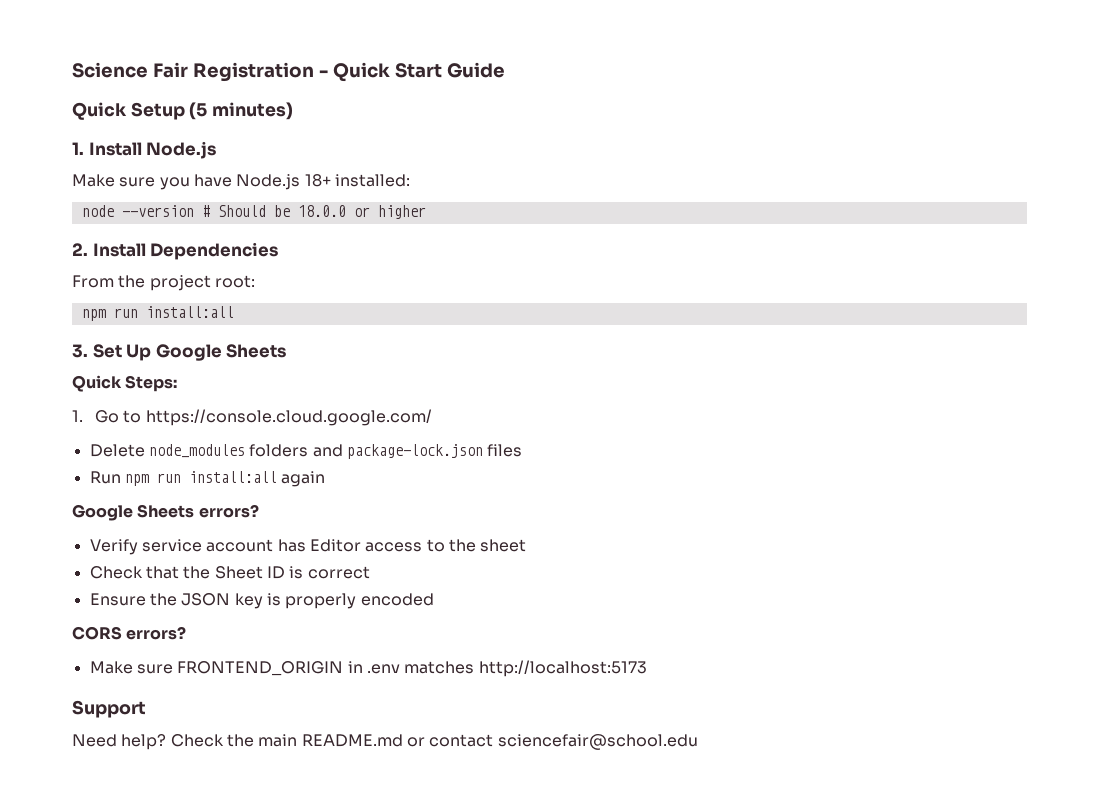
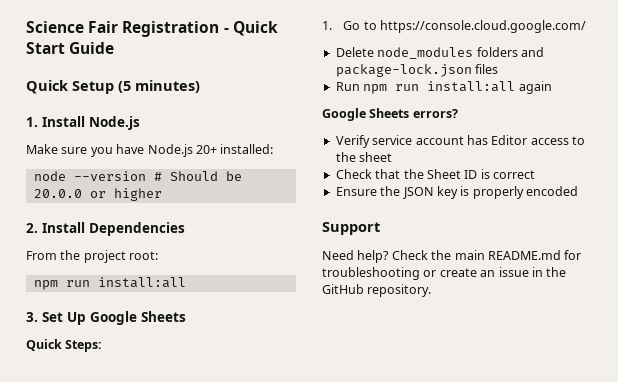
- Make sure you have Node.js 18+ installed:
+ Make sure you have Node.js 20+ installed:
- node --version # Should be 18.0.0 or higher
+ node --version # Should be 20.0.0 or higher
- CORS errors?
- Make sure FRONTEND_ORIGIN in .env matches http://localhost:5173
- Check the main README.md or contact sciencefair@school.edu
+ Check the main README.md for troubleshooting or create an issue in the GitHub repository.

